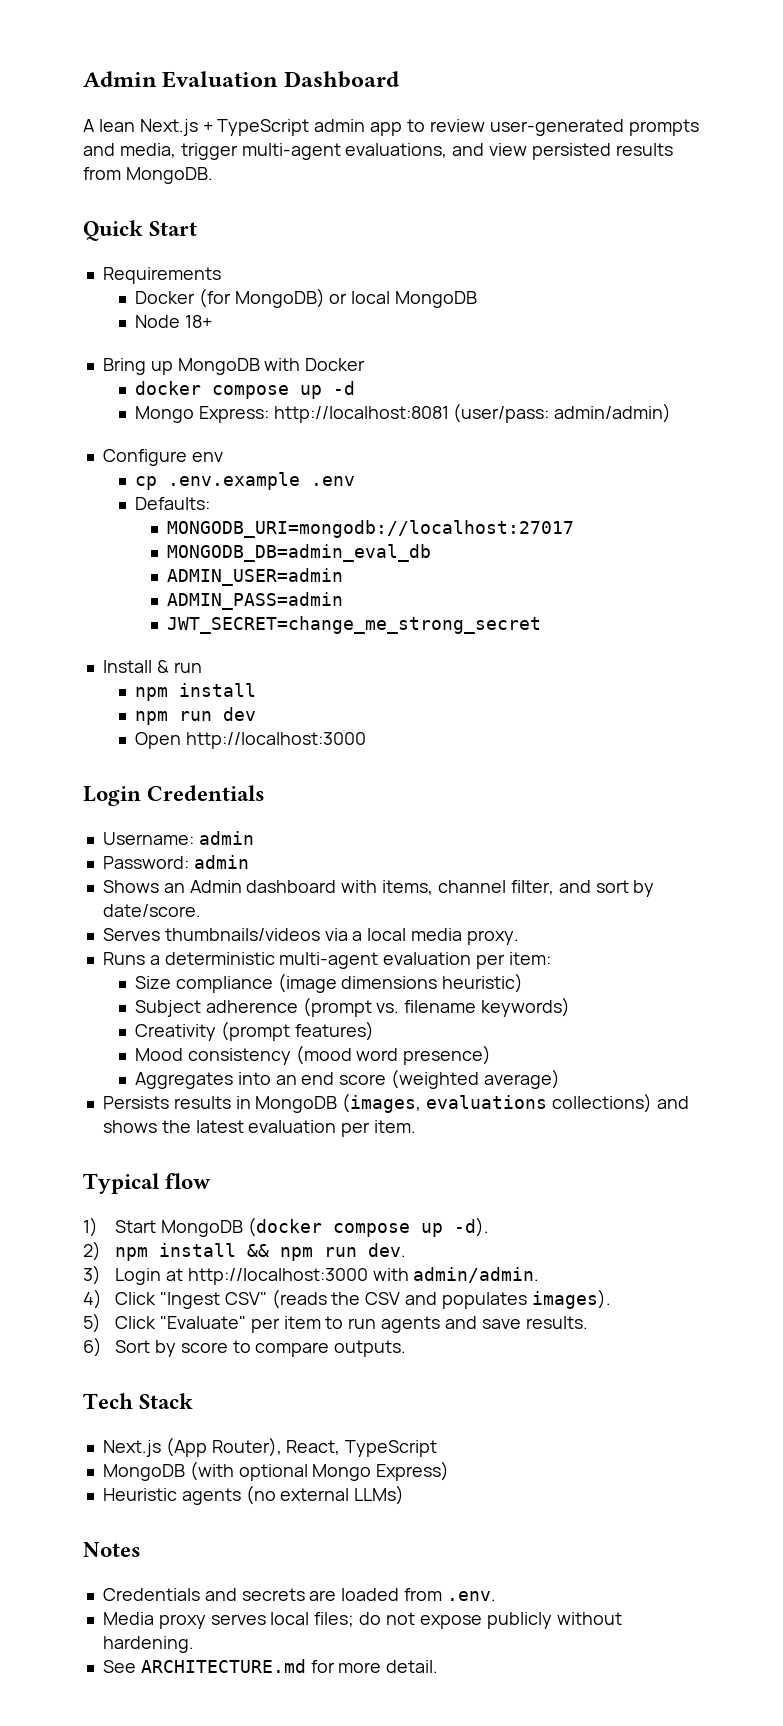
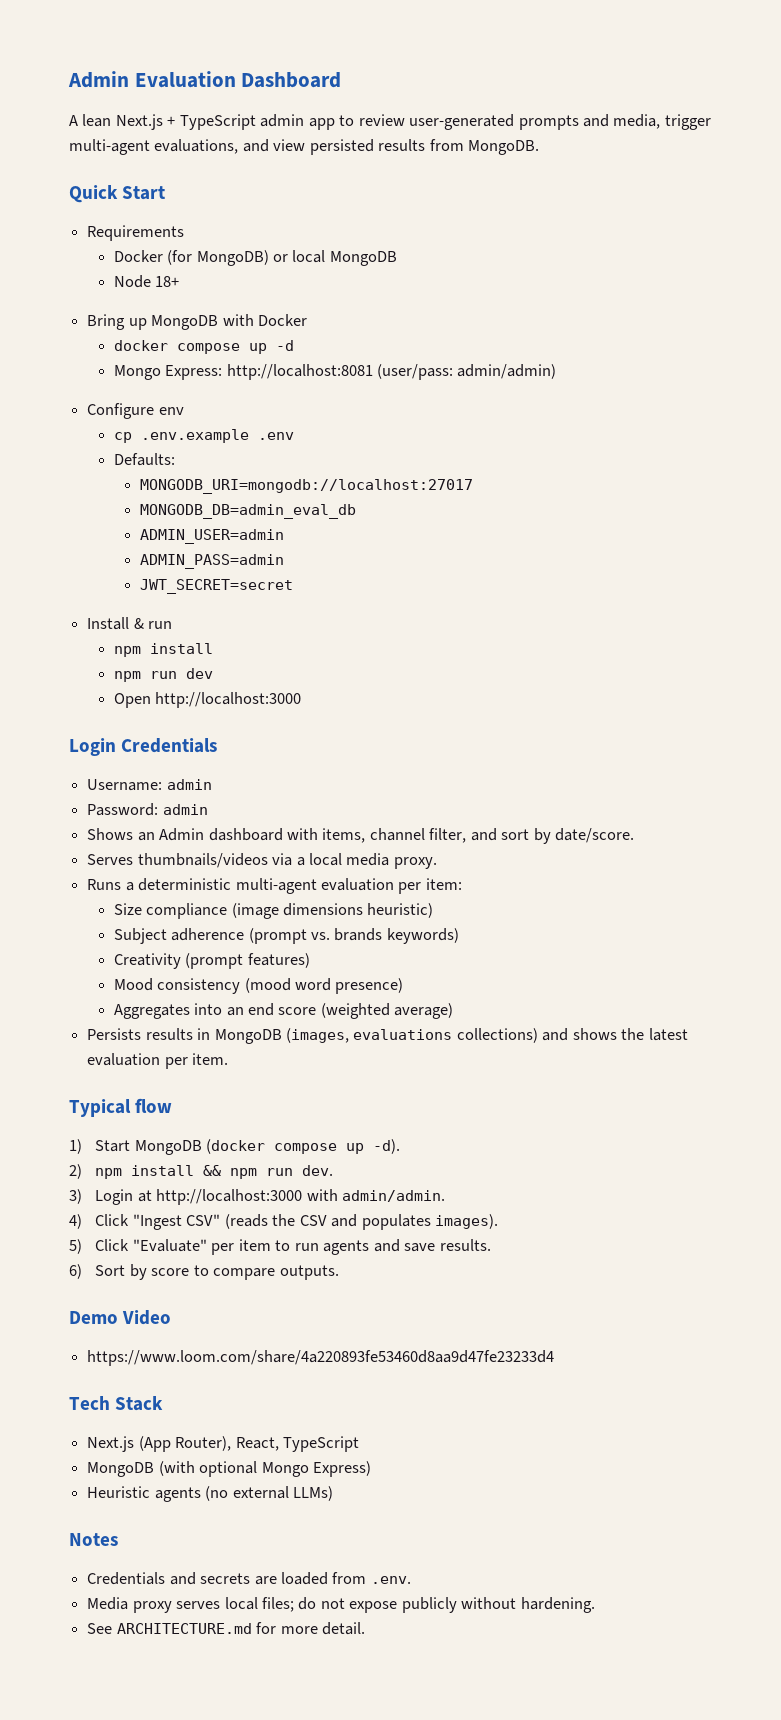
- JWT_SECRET=change_me_strong_secret
+ JWT_SECRET=secret
- Subject adherence (prompt vs. filename keywords)
+ Subject adherence (prompt vs. brands keywords)
+ Demo Video
+ https://www.loom.com/share/4a220893fe53460d8aa9d47fe23233d4

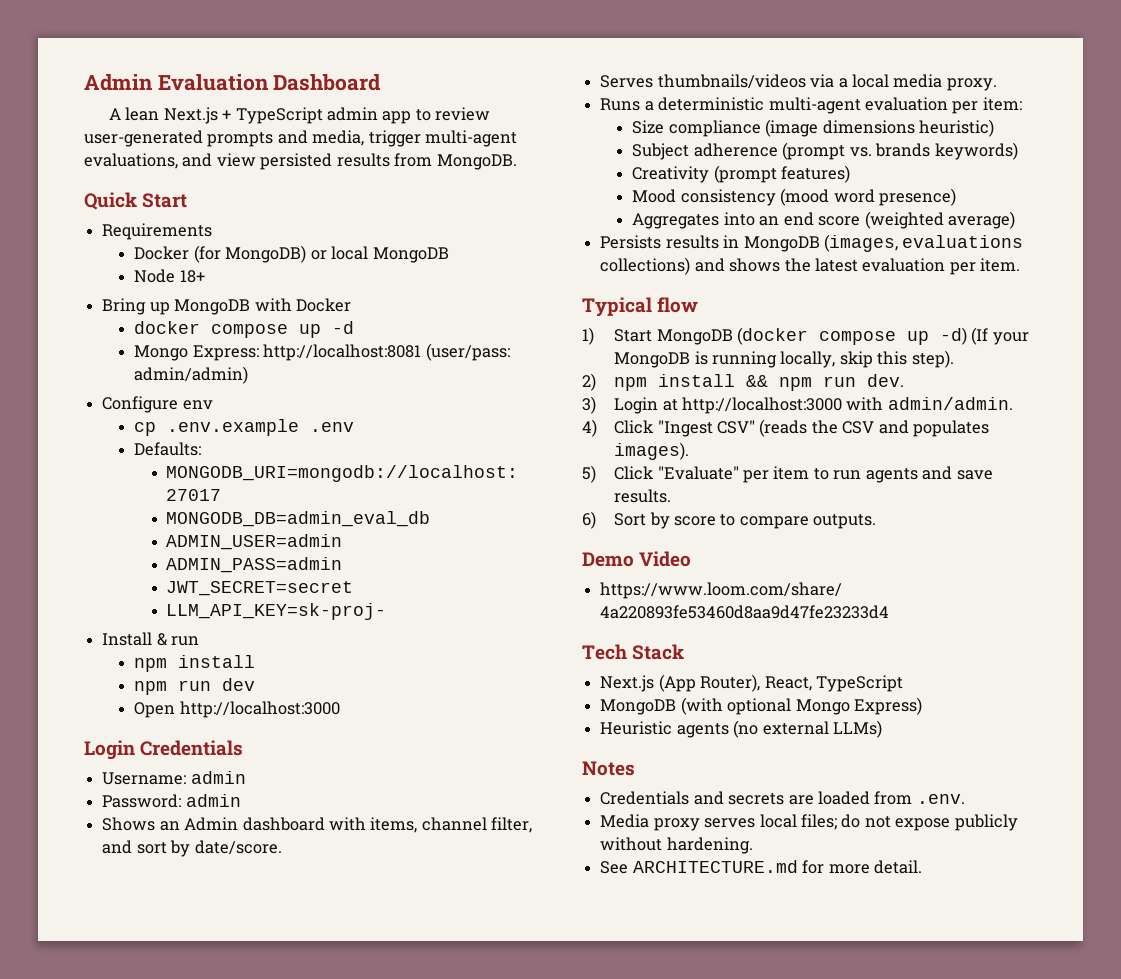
+ LLM_API_KEY=sk-proj-
- 1) Start MongoDB (docker compose up -d).
+ 1) Start MongoDB (docker compose up -d) (If your MongoDB is running locally, skip this step).

